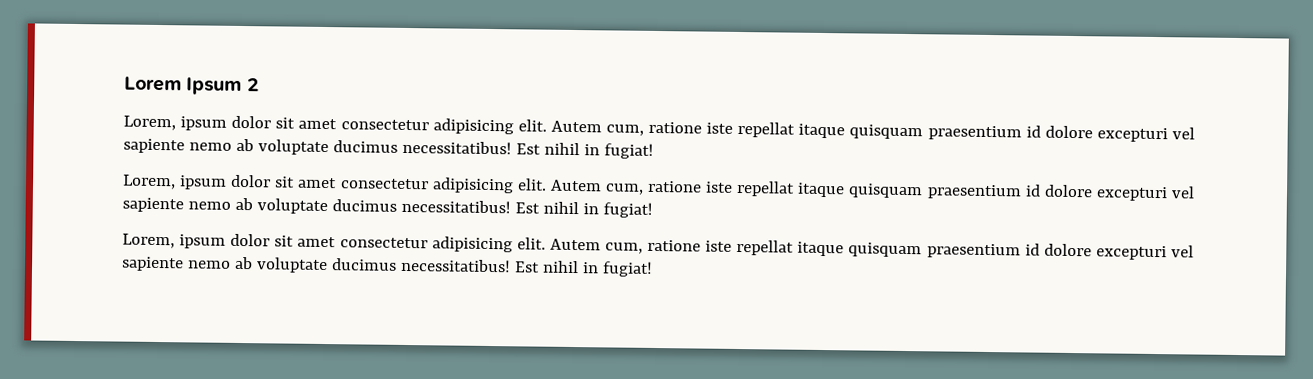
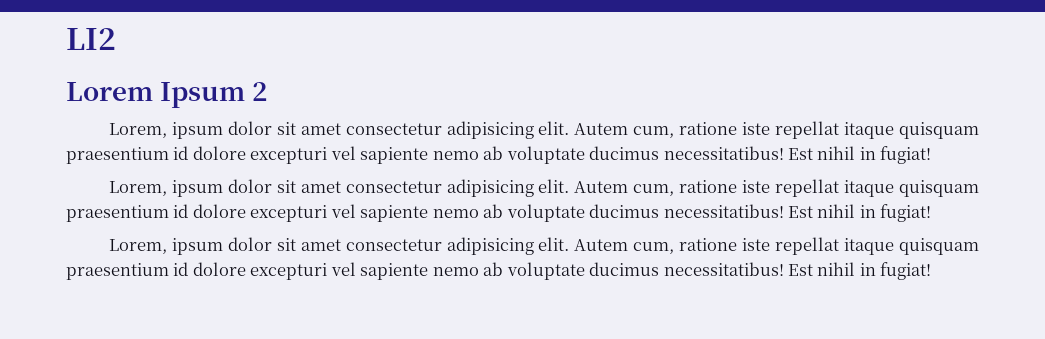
+ LI2

